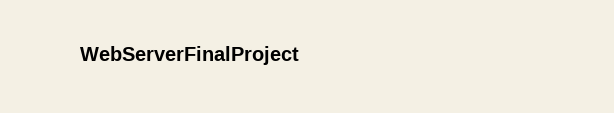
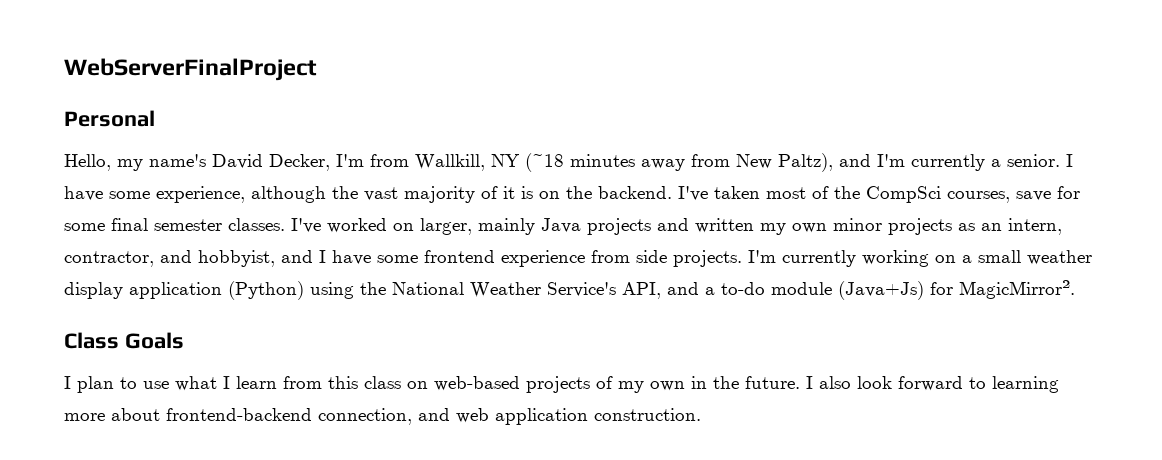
+ Personal
+ Hello, my name's David Decker, I'm from Wallkill, NY (~18 minutes away from New Paltz), and I'm currently a senior. I have some experience, although the vast majority of it is on the backend. I've taken most of the CompSci courses, save for some final semester classes. I've worked on larger, mainly Java projects and written my own minor projects as an intern, contractor, and hobbyist, and I have some frontend experience from side projects. I'm currently working on a small weather display application (Python) using the National Weather Service's API, and a to-do module (Java+Js) for MagicMirror².
+ Class Goals
+ I plan to use what I learn from this class on web-based projects of my own in the future. I also look forward to learning more about frontend-backend connection, and web application construction.

